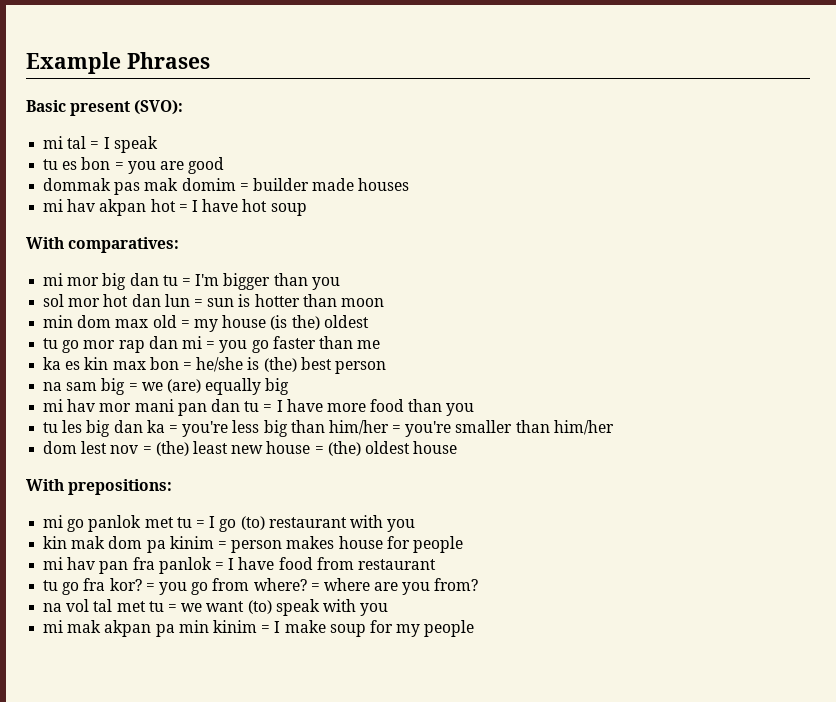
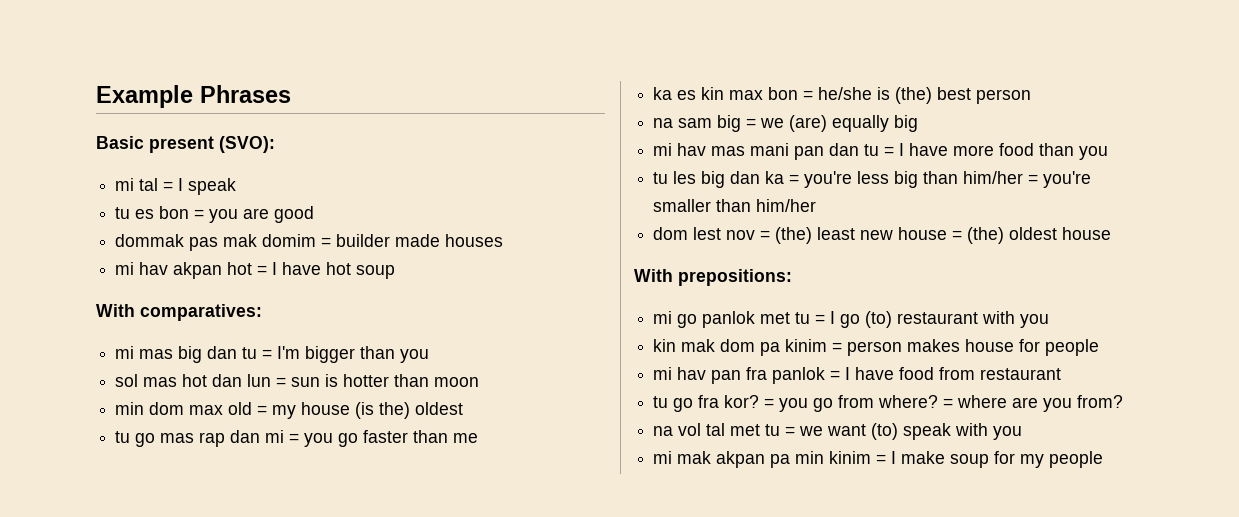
- mi mor big dan tu = I'm bigger than you
+ mi mas big dan tu = I'm bigger than you
- sol mor hot dan lun = sun is hotter than moon
+ sol mas hot dan lun = sun is hotter than moon
- tu go mor rap dan mi = you go faster than me
+ tu go mas rap dan mi = you go faster than me
- mi hav mor mani pan dan tu = I have more food than you
+ mi hav mas mani pan dan tu = I have more food than you

